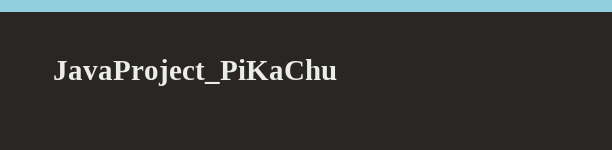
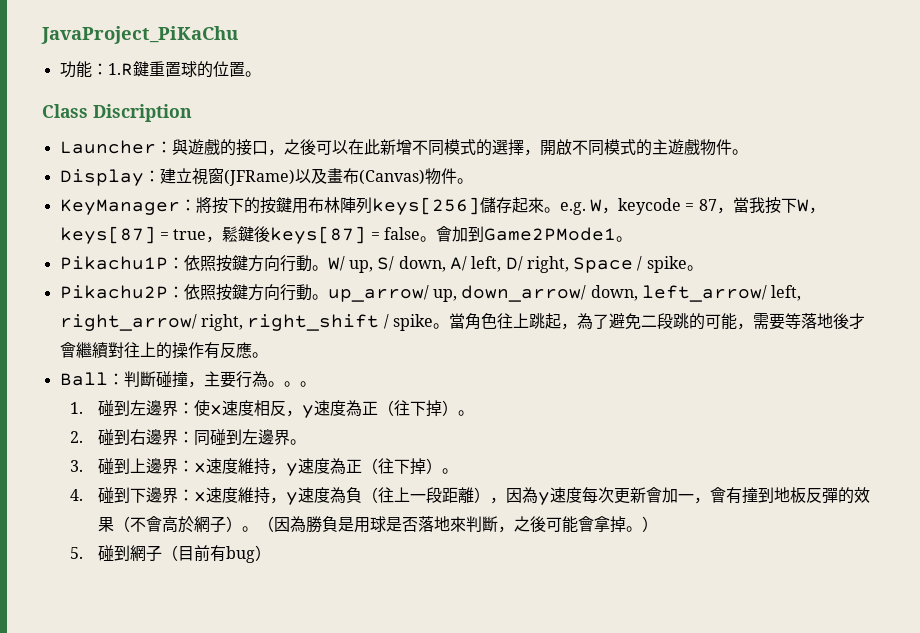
+ 功能：1.R鍵重置球的位置。
+ Class Discription
+ Launcher：與遊戲的接口，之後可以在此新增不同模式的選擇，開啟不同模式的主遊戲物件。
+ Display：建立視窗(JFRame)以及畫布(Canvas)物件。
+ KeyManager：將按下的按鍵用布林陣列keys[256]儲存起來。e.g. W，keycode = 87，當我按下W，keys[87] = true，鬆鍵後keys[87] = false。會加到Game2PMode1。
+ Pikachu1P：依照按鍵方向行動。W/ up, S/ down, A/ left, D/ right, Space / spike。
+ Pikachu2P：依照按鍵方向行動。up_arrow/ up, down_arrow/ down, left_arrow/ left, right_arrow/ right, right_shift / spike。當角色往上跳起，為了避免二段跳的可能，需要等落地後才會繼續對往上的操作有反應。
+ Ball：判斷碰撞，主要行為。。。
+ 1.碰到左邊界：使x速度相反，y速度為正（往下掉）。
+ 2.碰到右邊界：同碰到左邊界。
+ 3.碰到上邊界：x速度維持，y速度為正（往下掉）。
+ 4.碰到下邊界：x速度維持，y速度為負（往上一段距離），因為y速度每次更新會加一，會有撞到地板反彈的效果（不會高於網子）。（因為勝負是用球是否落地來判斷，之後可能會拿掉。）
+ 5.碰到網子（目前有bug）

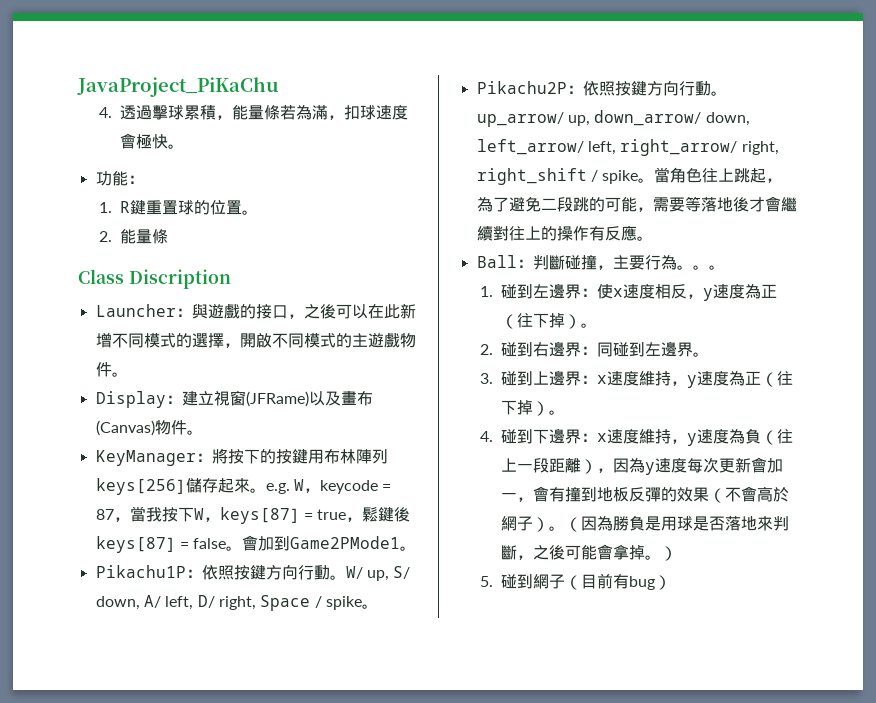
+ 4.透過擊球累積，能量條若為滿，扣球速度會極快。
- 功能：1.R鍵重置球的位置。
+ 功能：
+ 1. R鍵重置球的位置。
+ 2.能量條

